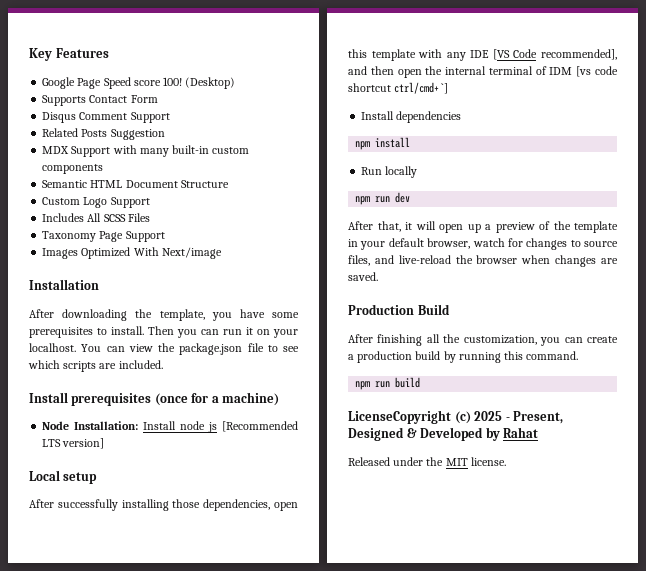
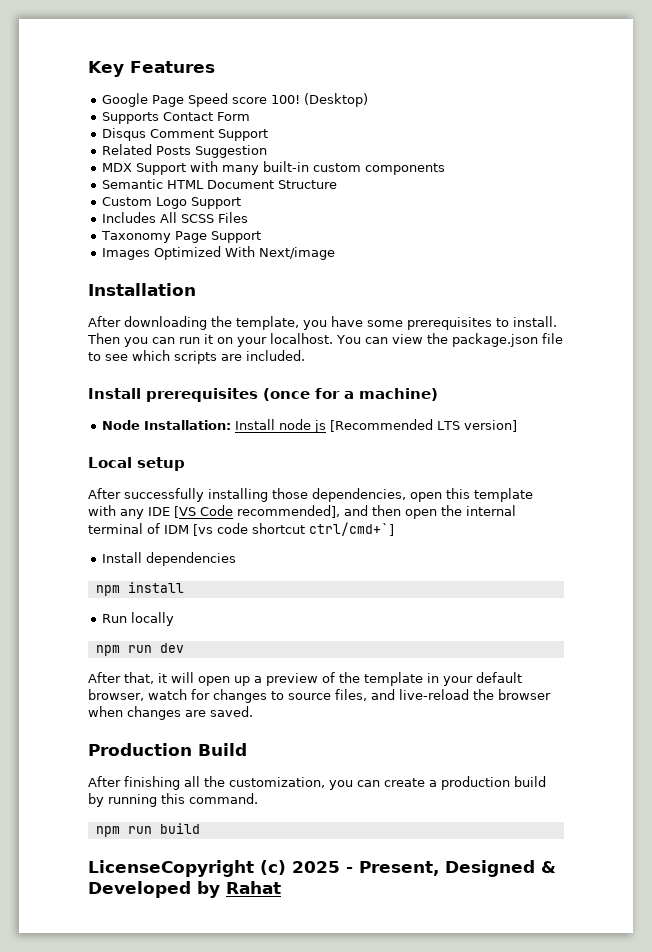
- Released under the MIT license.

